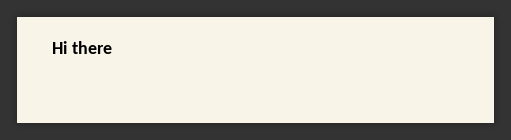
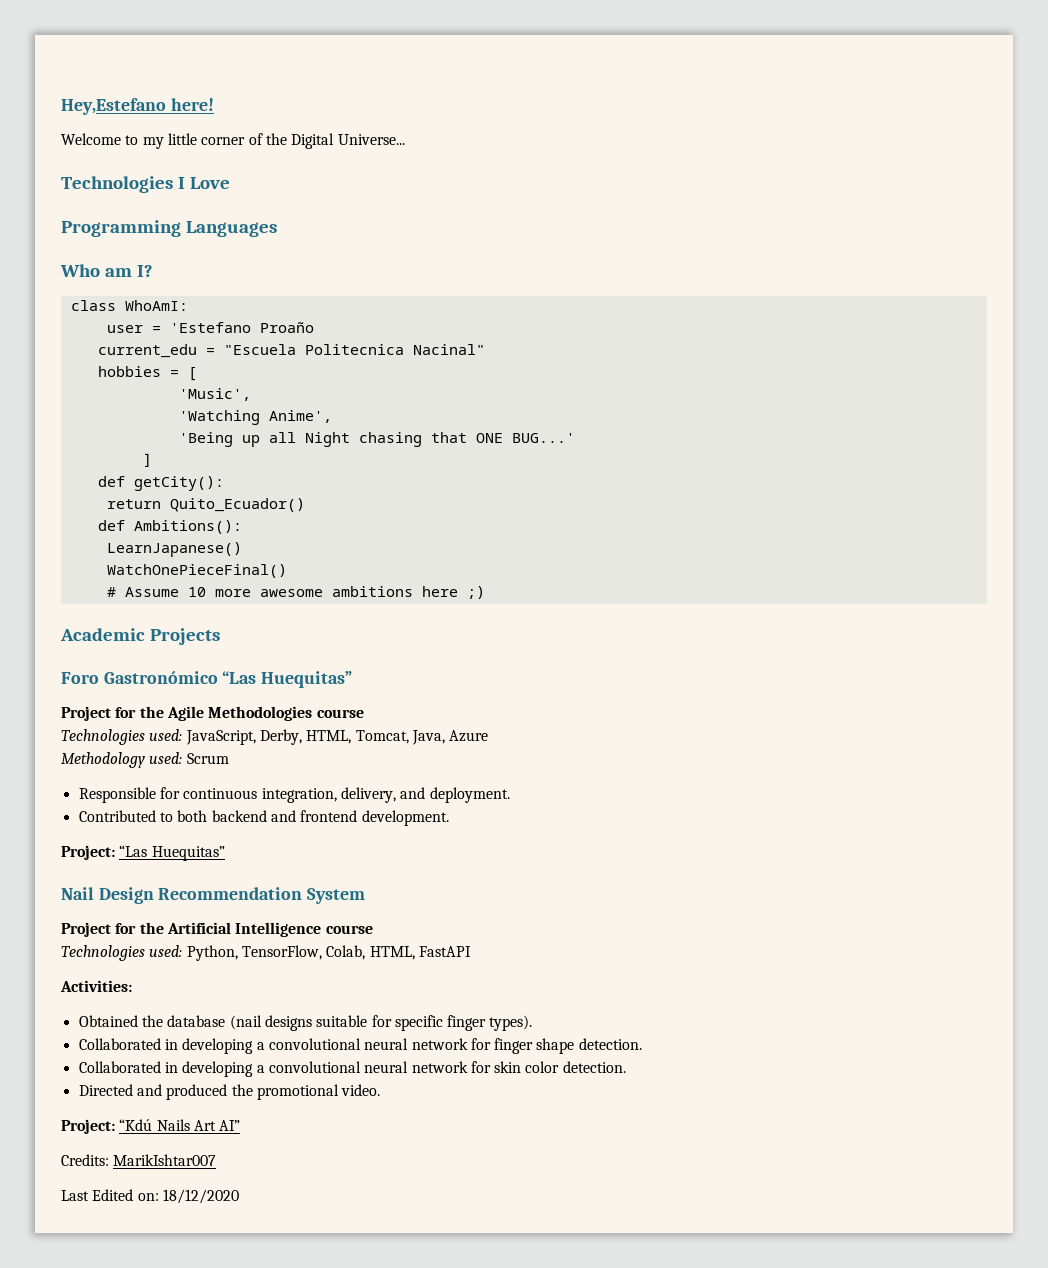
- Hi there
+ Hey,Estefano here!
+ Welcome to my little corner of the Digital Universe...
+ Technologies I Love
+ Programming Languages
+ Who am I?
+ class WhoAmI:
+ user = 'Estefano Proaño
+ current_edu = "Escuela Politecnica Nacinal"
+ hobbies = [
+ 'Music',
+ 'Watching Anime',
+ 'Being up all Night chasing that ONE BUG...'
+ ]
+ def getCity():
+ return Quito_Ecuador()
+ def Ambitions():
+ LearnJapanese()
+ WatchOnePieceFinal()
+ # Assume 10 more awesome ambitions here ;)
+ Academic Projects
+ Foro Gastronómico “Las Huequitas”
+ Project for the Agile Methodologies course
+ Technologies used: JavaScript, Derby, HTML, Tomcat, Java, Azure
+ Methodology used: Scrum
+ Responsible for continuous integration, delivery, and deployment.
+ Contributed to both backend and frontend development.
+ Project: “Las Huequitas”
+ Nail Design Recommendation System
+ Project for the Artificial Intelligence course
+ Technologies used: Python, TensorFlow, Colab, HTML, FastAPI
+ Activities:
+ Obtained the database (nail designs suitable for specific finger types).
+ Collaborated in developing a convolutional neural network for finger shape detection.
+ Collaborated in developing a convolutional neural network for skin color detection.
+ Directed and produced the promotional video.
+ Project: “Kdú Nails Art AI”
+ Credits: MarikIshtar007
+ Last Edited on: 18/12/2020

